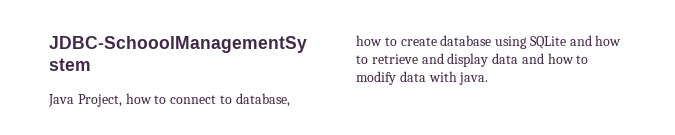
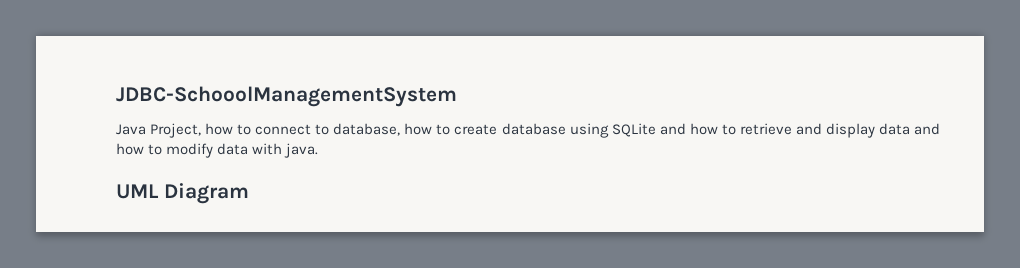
+ UML Diagram

